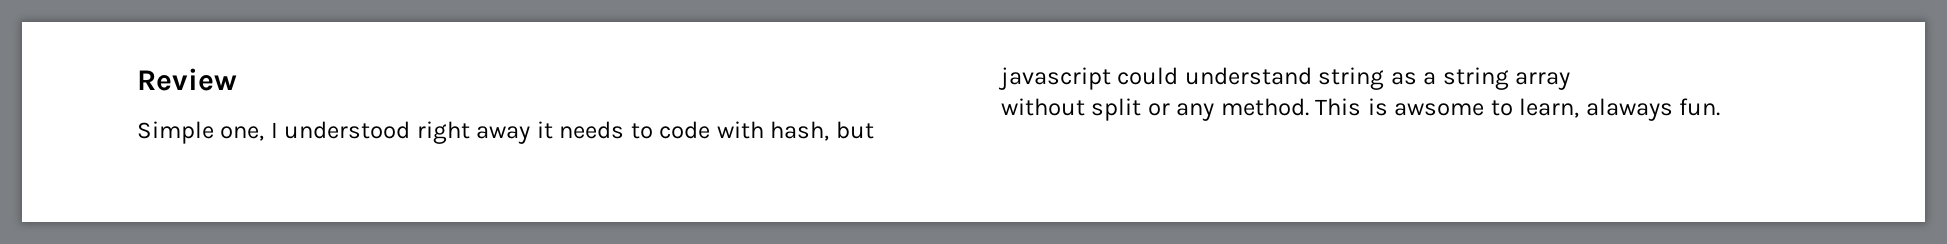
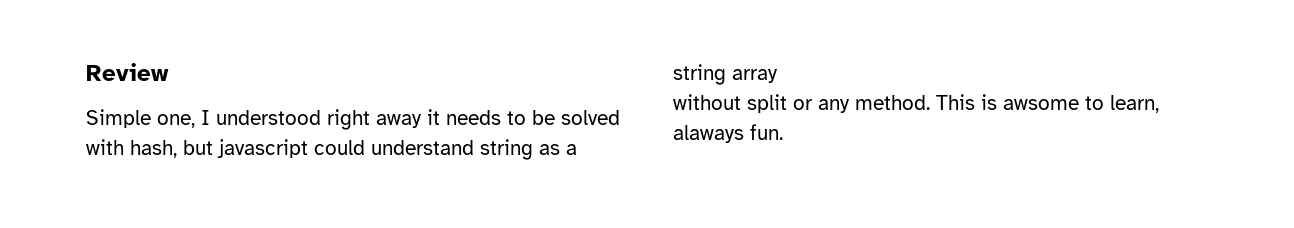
- Simple one, I understood right away it needs to code with hash, but javascript could understand string as a string array
+ Simple one, I understood right away it needs to be solved with hash, but javascript could understand string as a string array

